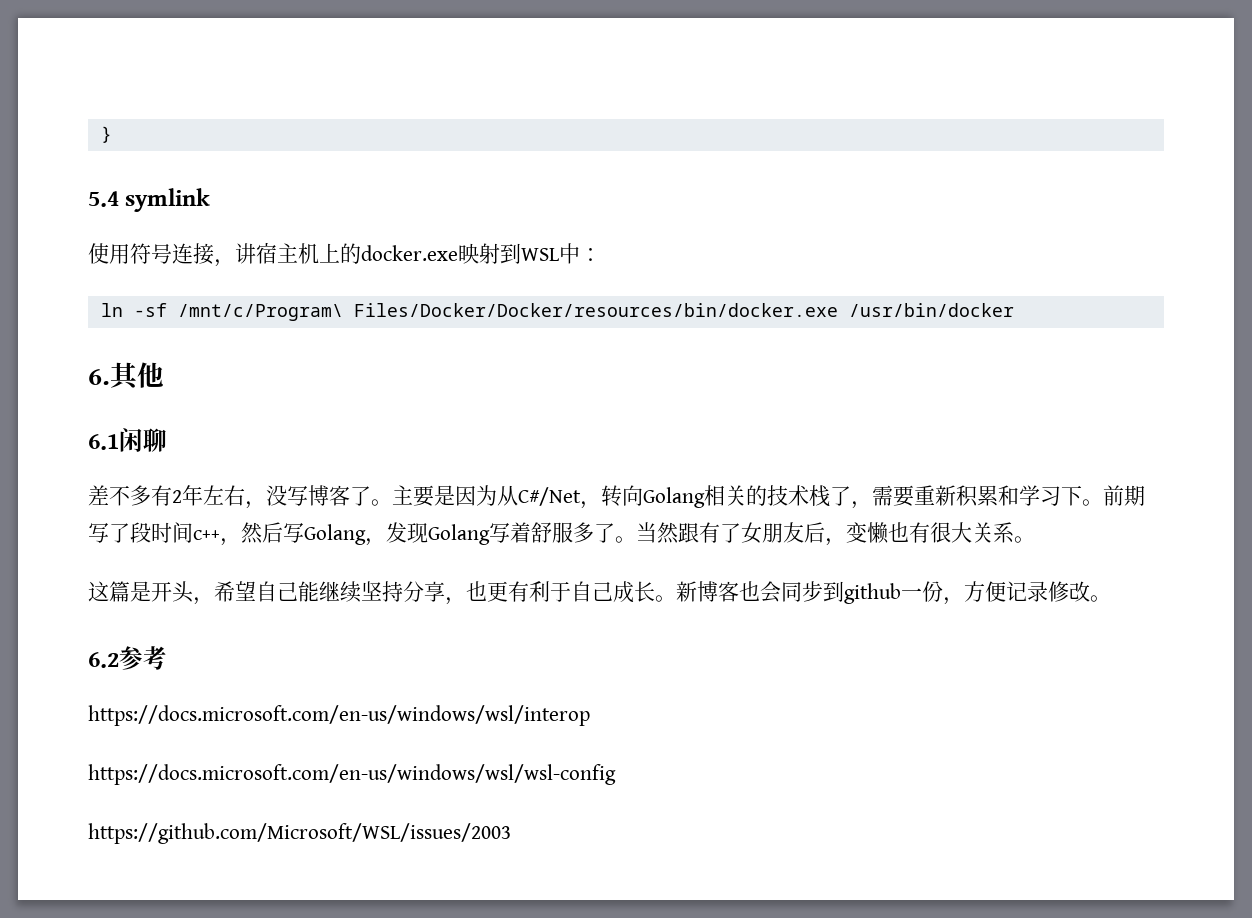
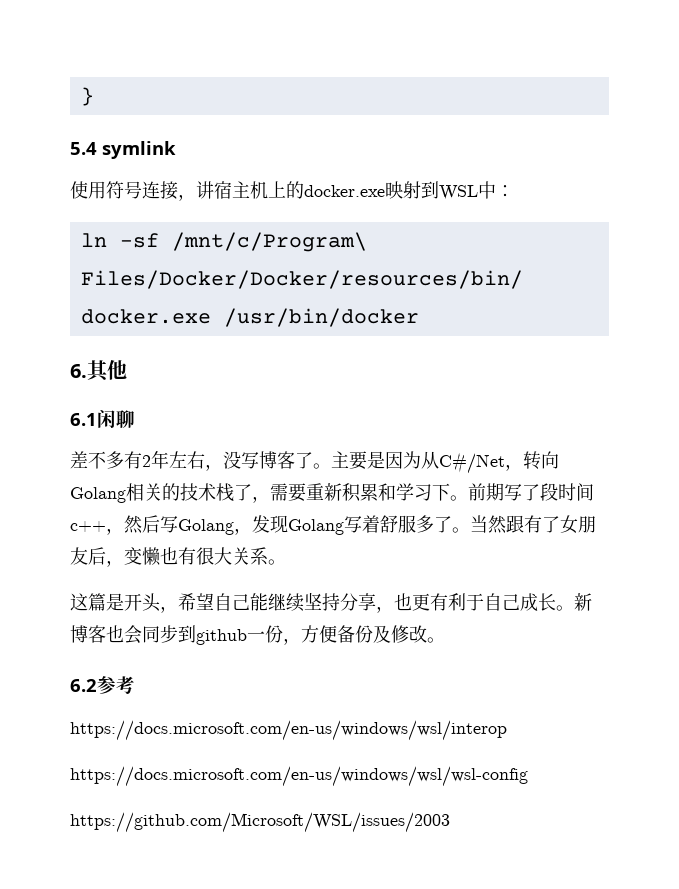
- 新博客也会同步到github一份，方便记录修改。
+ 新博客也会同步到github一份，方便备份及修改。

